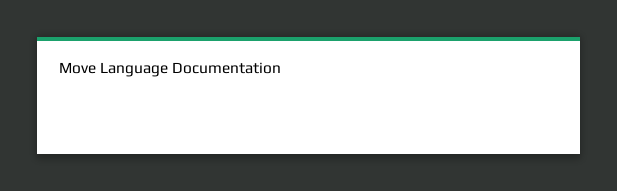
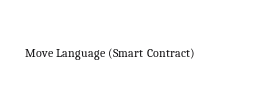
- Move Language Documentation
+ Move Language (Smart Contract)

